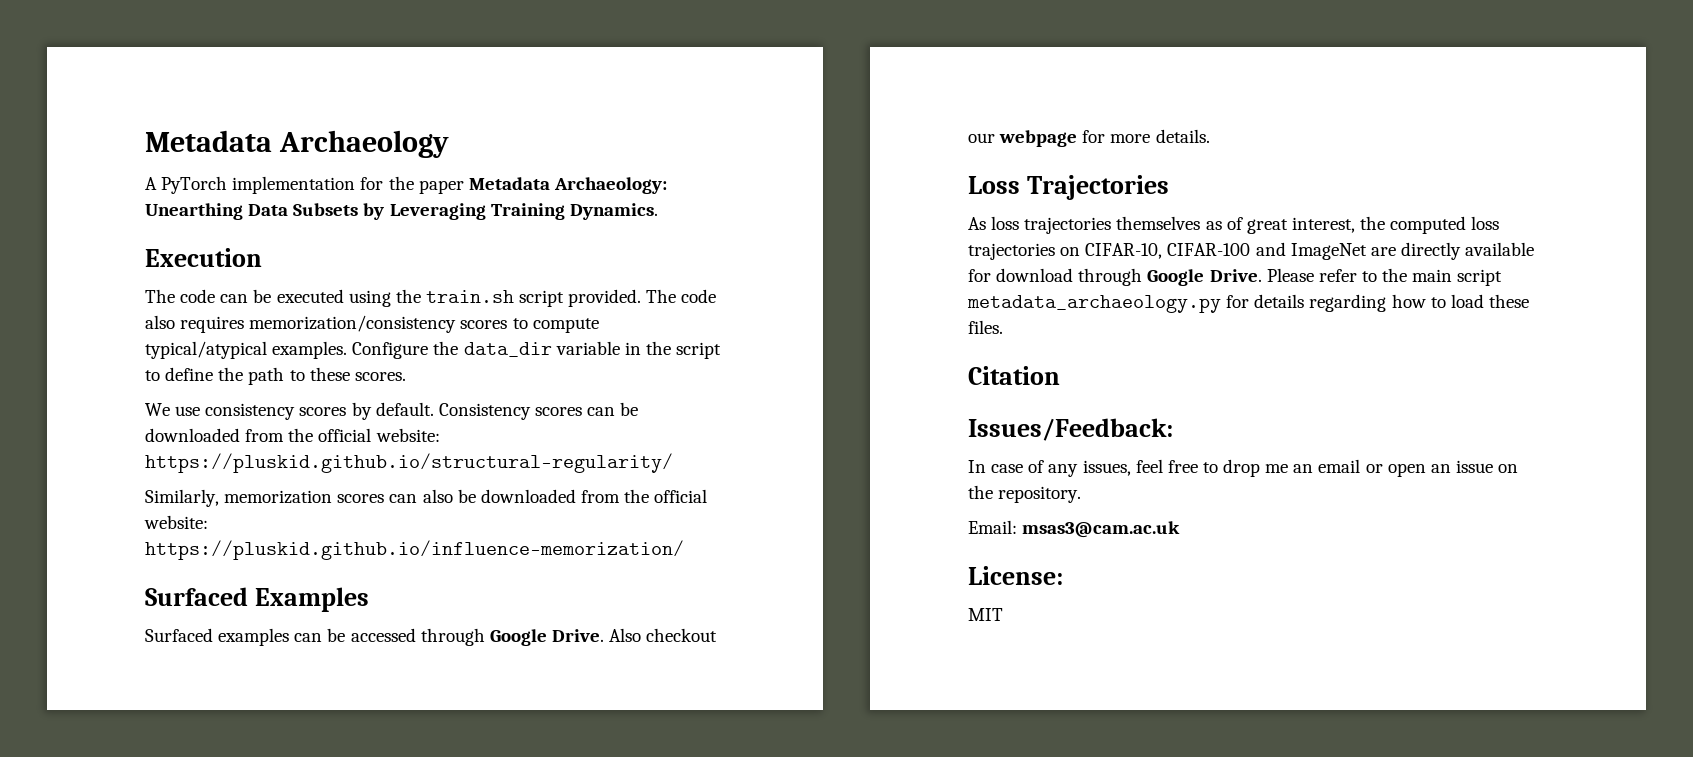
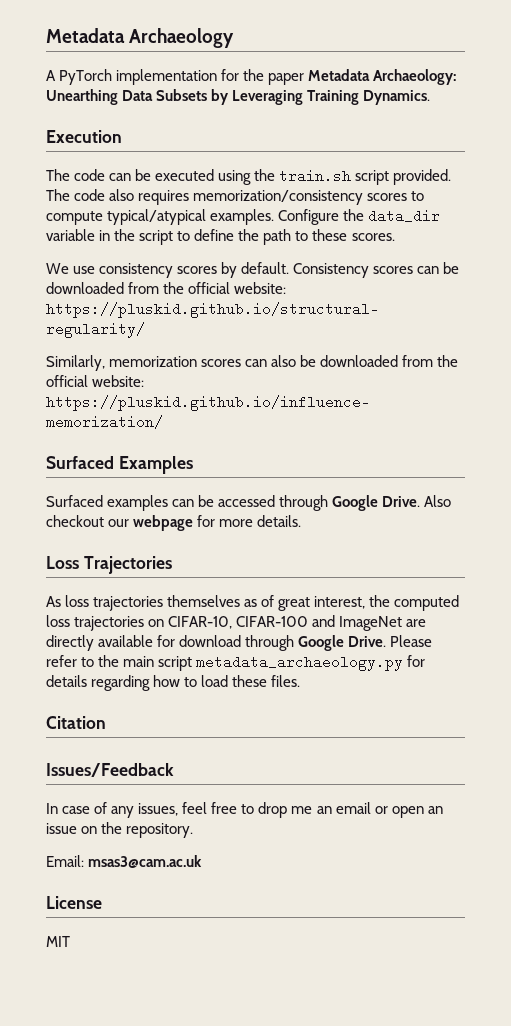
- Issues/Feedback:
+ Issues/Feedback
- License:
+ License

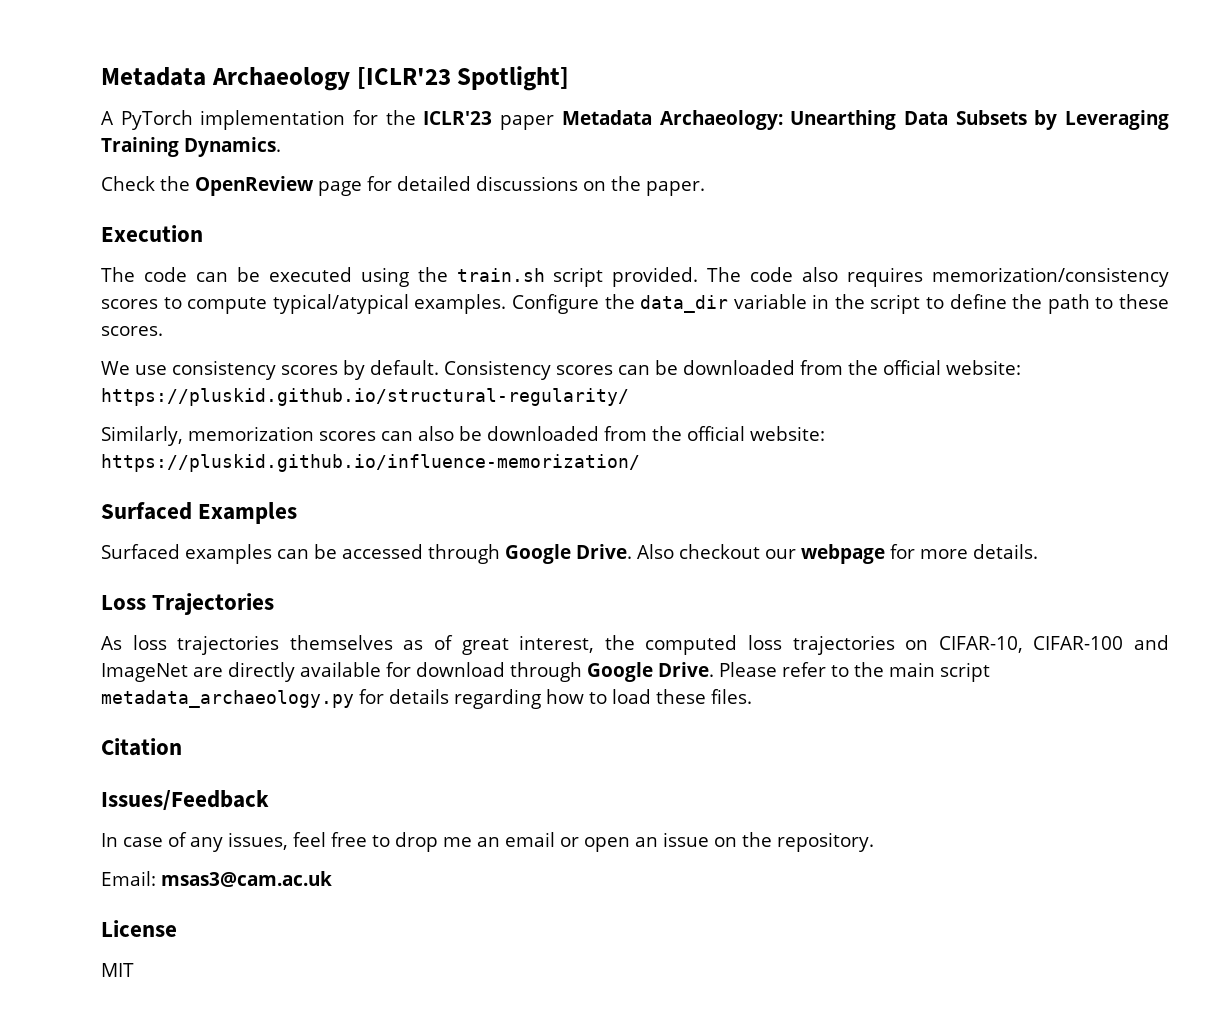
- Metadata Archaeology
+ Metadata Archaeology [ICLR'23 Spotlight]
- A PyTorch implementation for the paper Metadata Archaeology: Unearthing Data Subsets by Leveraging Training Dynamics.
+ A PyTorch implementation for the ICLR'23 paper Metadata Archaeology: Unearthing Data Subsets by Leveraging Training Dynamics.
+ Check the OpenReview page for detailed discussions on the paper.

